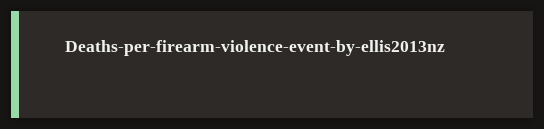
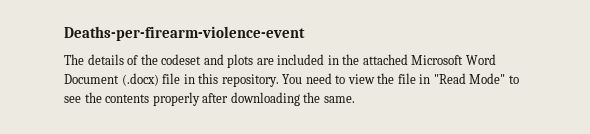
- Deaths-per-firearm-violence-event-by-ellis2013nz
+ Deaths-per-firearm-violence-event
+ The details of the codeset and plots are included in the attached Microsoft Word Document (.docx) file in this repository. You need to view the file in "Read Mode" to see the contents properly after downloading the same.

